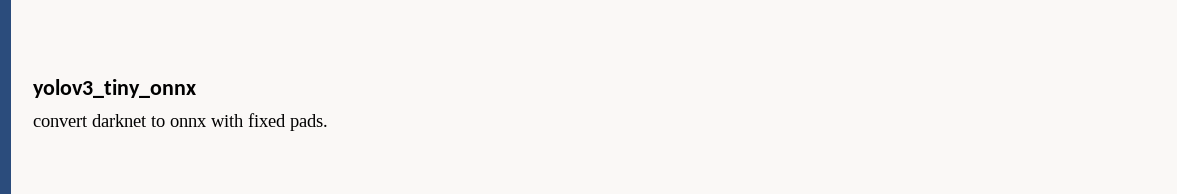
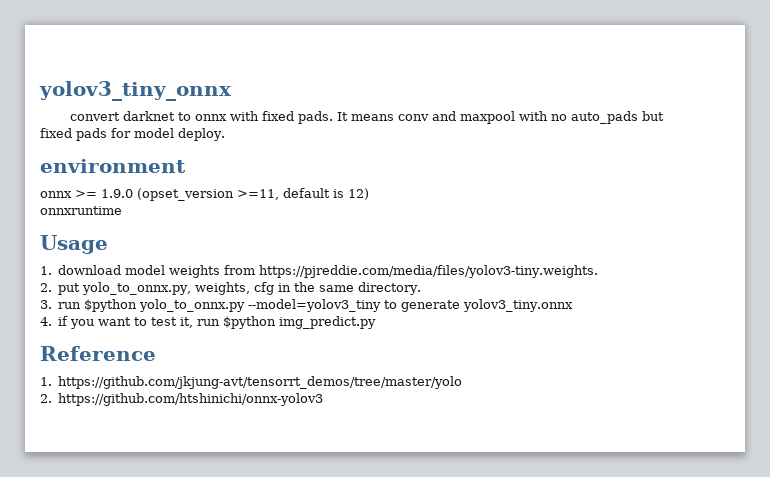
+ It means conv and maxpool with no auto_pads but fixed pads for model deploy.
+ environment
+ onnx >= 1.9.0 (opset_version >=11, default is 12)
+ onnxruntime
+ Usage
+ 1. download model weights from https://pjreddie.com/media/files/yolov3-tiny.weights.
+ 2. put yolo_to_onnx.py, weights, cfg in the same directory.
+ 3. run $python yolo_to_onnx.py --model=yolov3_tiny to generate yolov3_tiny.onnx
+ 4. if you want to test it, run $python img_predict.py
+ Reference
+ 1. https://github.com/jkjung-avt/tensorrt_demos/tree/master/yolo
+ 2. https://github.com/htshinichi/onnx-yolov3

